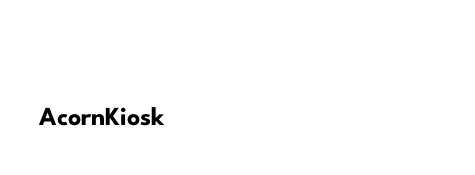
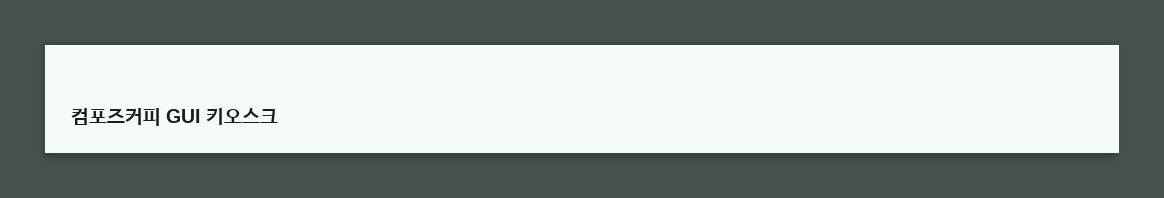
- AcornKiosk
+ 컴포즈커피 GUI 키오스크

